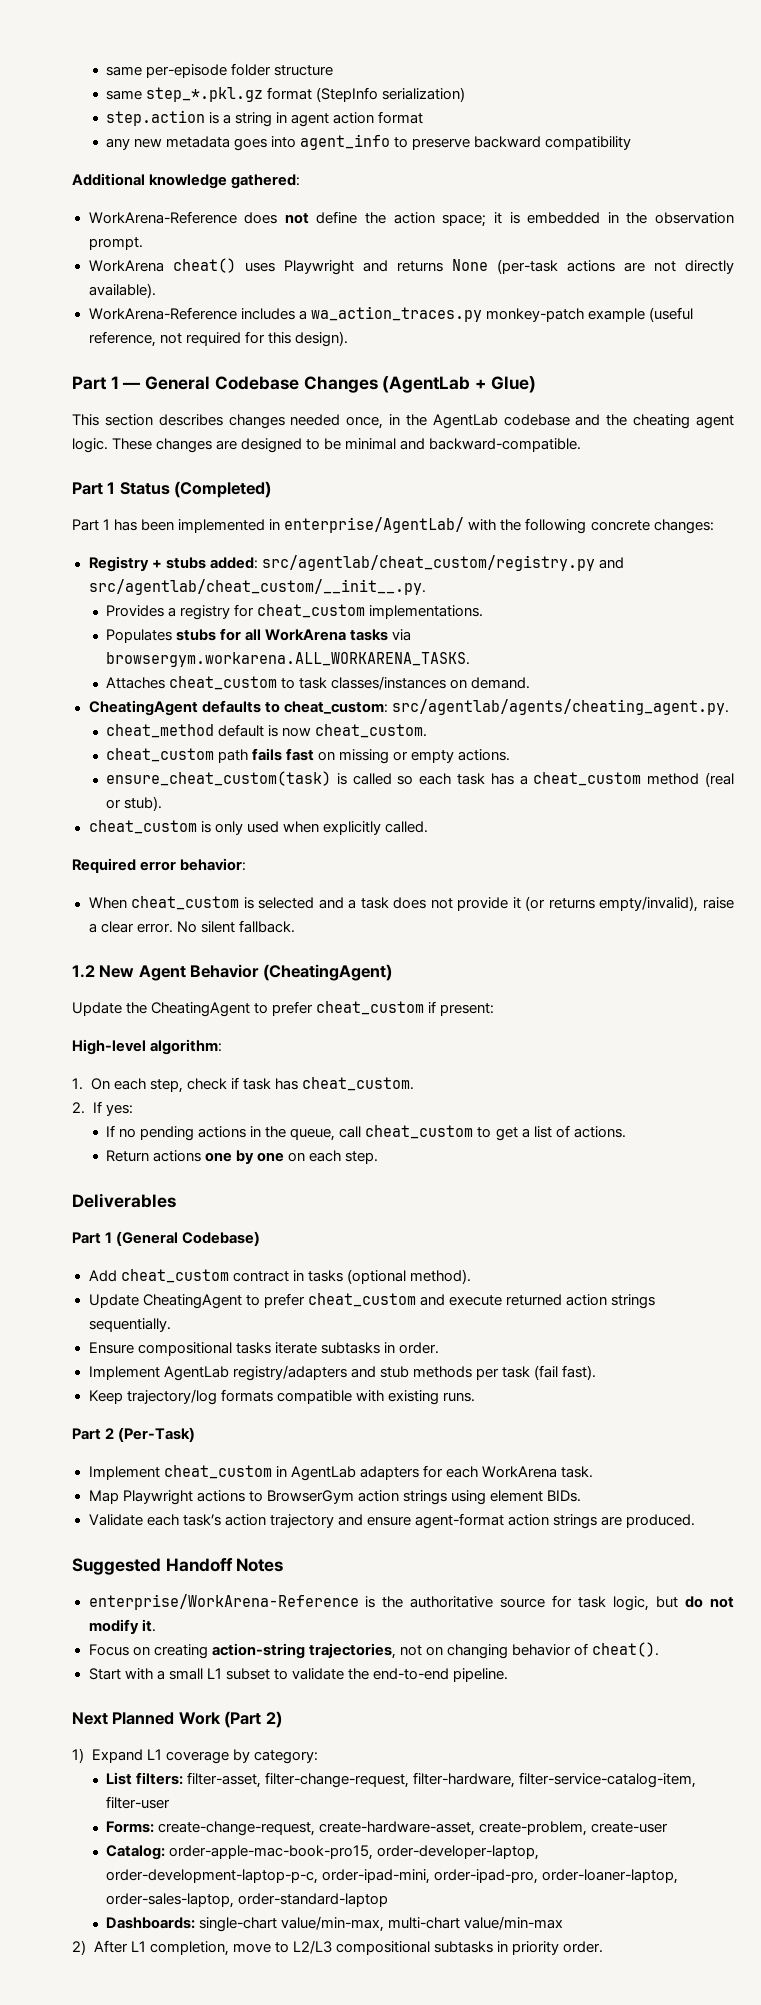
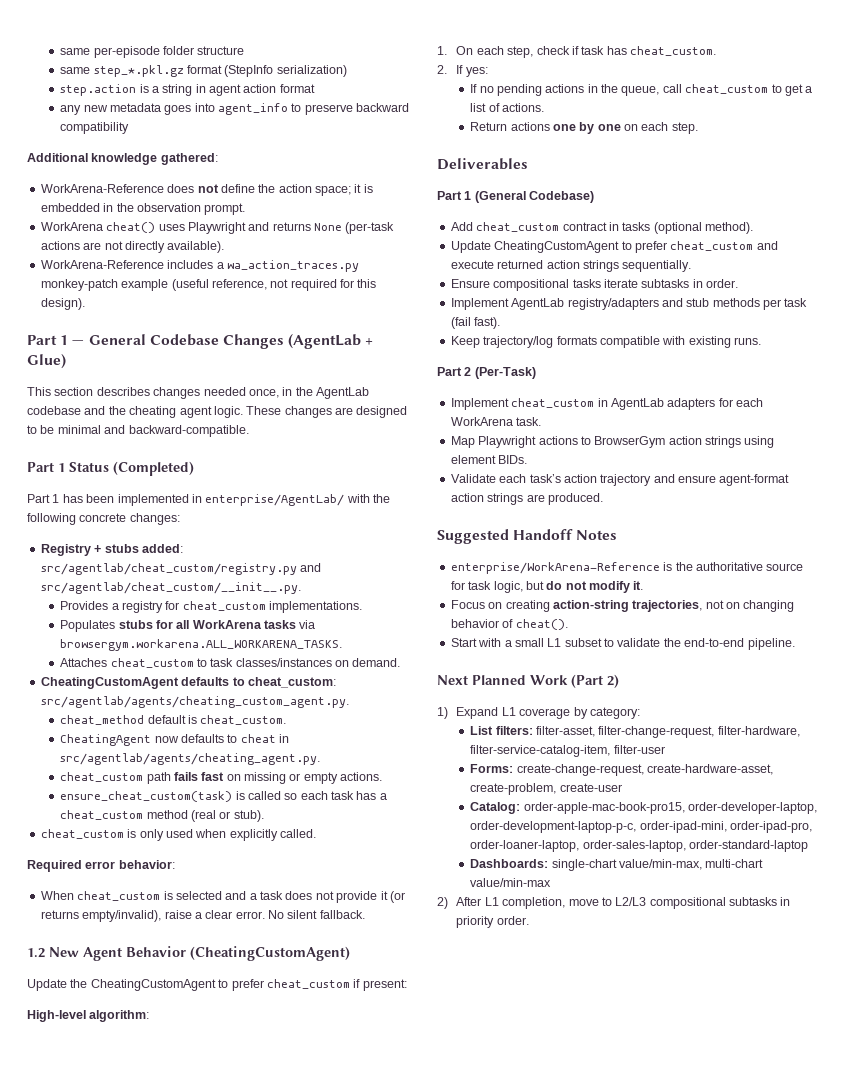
- CheatingAgent defaults to cheat_custom: src/agentlab/agents/cheating_agent.py.
+ CheatingCustomAgent defaults to cheat_custom: src/agentlab/agents/cheating_custom_agent.py.
- cheat_method default is now cheat_custom.
+ cheat_method default is cheat_custom.
+ CheatingAgent now defaults to cheat in src/agentlab/agents/cheating_agent.py.
- 1.2 New Agent Behavior (CheatingAgent)
+ 1.2 New Agent Behavior (CheatingCustomAgent)
- Update the CheatingAgent to prefer cheat_custom if present:
+ Update the CheatingCustomAgent to prefer cheat_custom if present:
- Update CheatingAgent to prefer cheat_custom and execute returned action strings sequentially.
+ Update CheatingCustomAgent to prefer cheat_custom and execute returned action strings sequentially.

